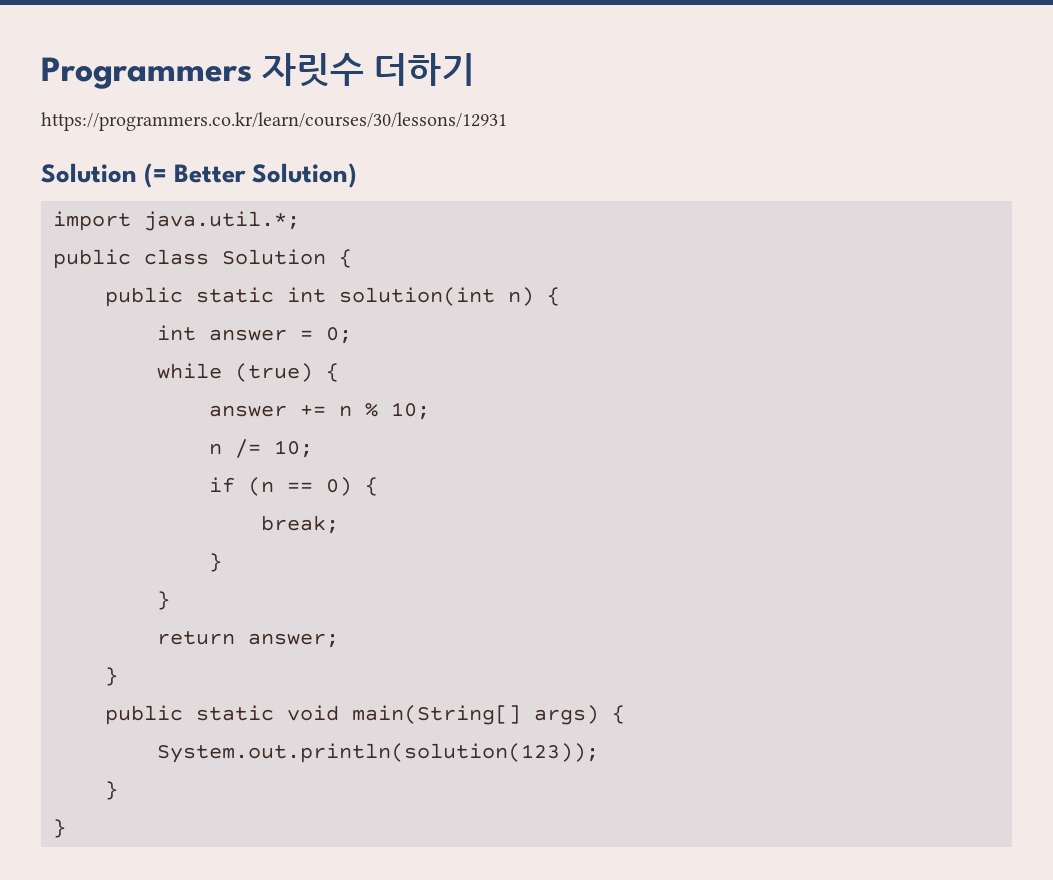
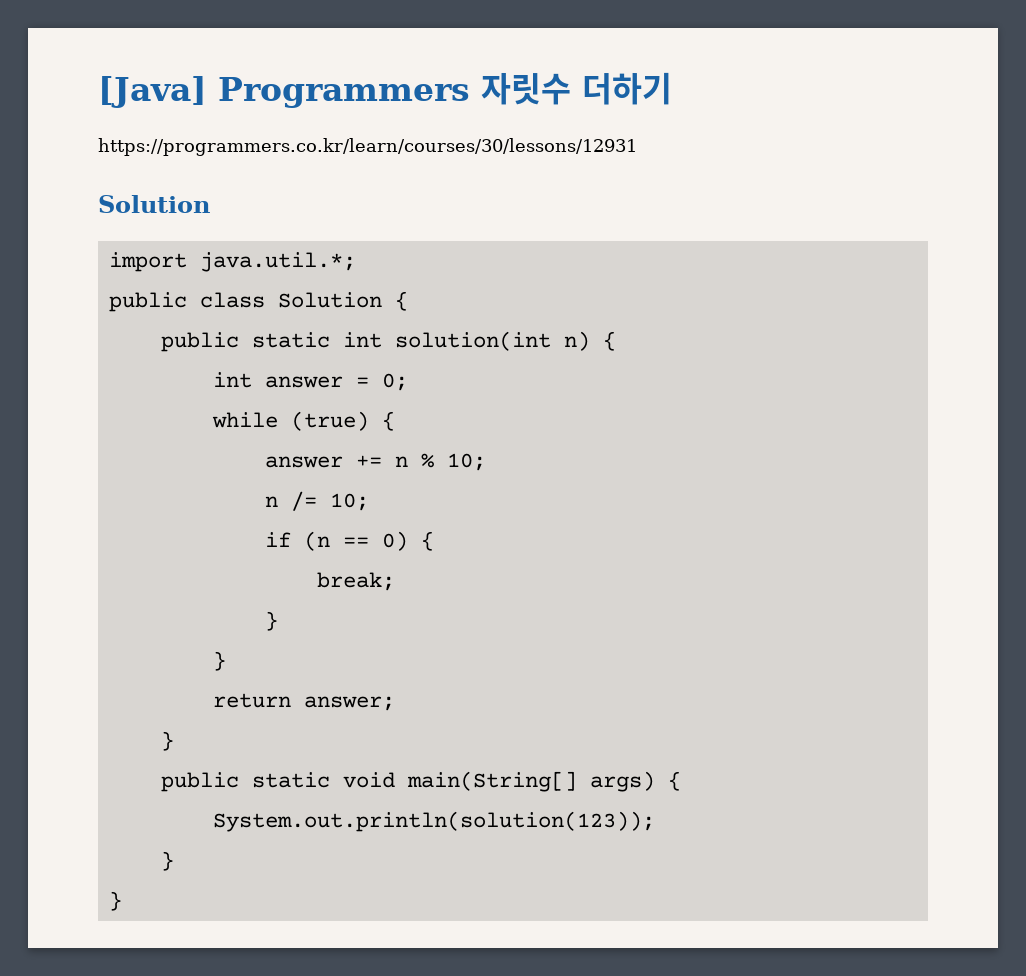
- Programmers 자릿수 더하기
+ [Java] Programmers 자릿수 더하기
  https://programmers.co.kr/learn/courses/30/lessons/12931
- Solution (= Better Solution)
+ Solution

